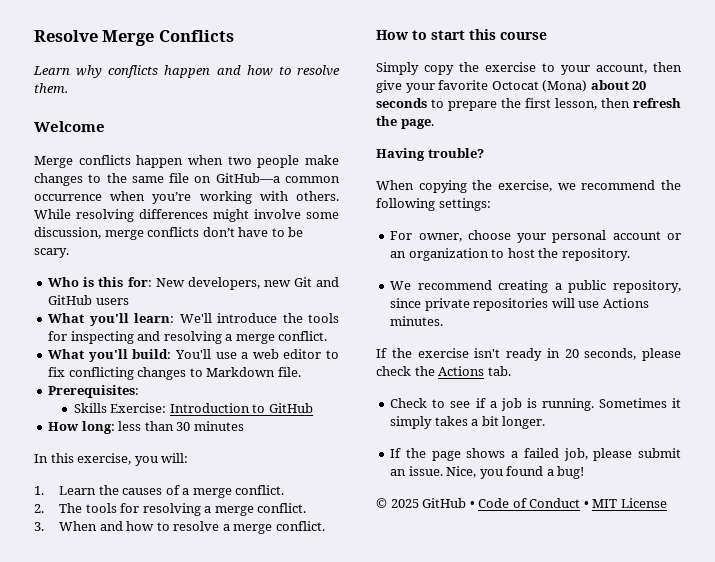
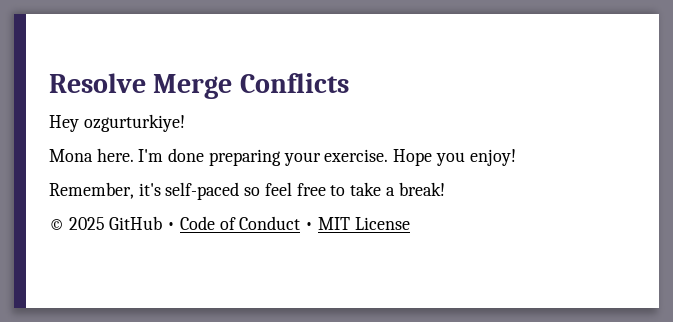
- Learn why conflicts happen and how to resolve them.
- Welcome
- Merge conflicts happen when two people make changes to the same file on GitHub—a common occurrence when you’re working with others. While resolving differences might involve some discussion, merge conflicts don’t have to be scary.
- Who is this for: New developers, new Git and GitHub users
- What you'll learn: We'll introduce the tools for inspecting and resolving a merge conflict.
- What you'll build: You'll use a web editor to fix conflicting changes to Markdown file.
- Prerequisites:
- Skills Exercise: Introduction to GitHub
- How long: less than 30 minutes
- In this exercise, you will:
- 1. Learn the causes of a merge conflict.
- 2. The tools for resolving a merge conflict.
- 3. When and how to resolve a merge conflict.
- How to start this course
- Simply copy the exercise to your account, then give your favorite Octocat (Mona) about 20 seconds to prepare the first lesson, then refresh the page.
- Having trouble?
- When copying the exercise, we recommend the following settings:
- For owner, choose your personal account or an organization to host the repository.
- We recommend creating a public repository, since private repositories will use Actions minutes.
- If the exercise isn't ready in 20 seconds, please check the Actions tab.
- Check to see if a job is running. Sometimes it simply takes a bit longer.
- If the page shows a failed job, please submit an issue. Nice, you found a bug!
+ Hey ozgurturkiye!
+ Mona here. I'm done preparing your exercise. Hope you enjoy!
+ Remember, it's self-paced so feel free to take a break!

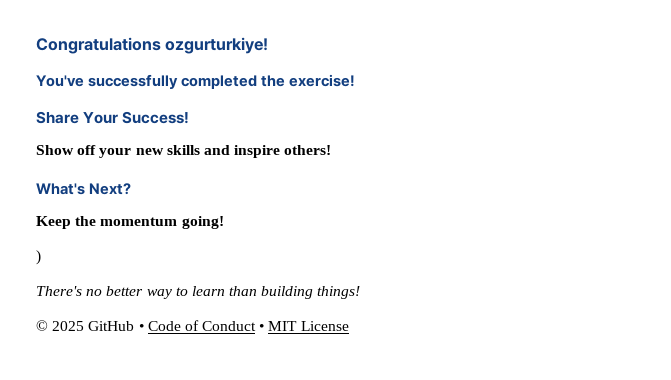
- Resolve Merge Conflicts
- Hey ozgurturkiye!
- Mona here. I'm done preparing your exercise. Hope you enjoy!
- Remember, it's self-paced so feel free to take a break!
+ Congratulations ozgurturkiye!
+ You've successfully completed the exercise!
+ Share Your Success!
+ Show off your new skills and inspire others!
+ What's Next?
+ Keep the momentum going!
+ )
+ There's no better way to learn than building things!

